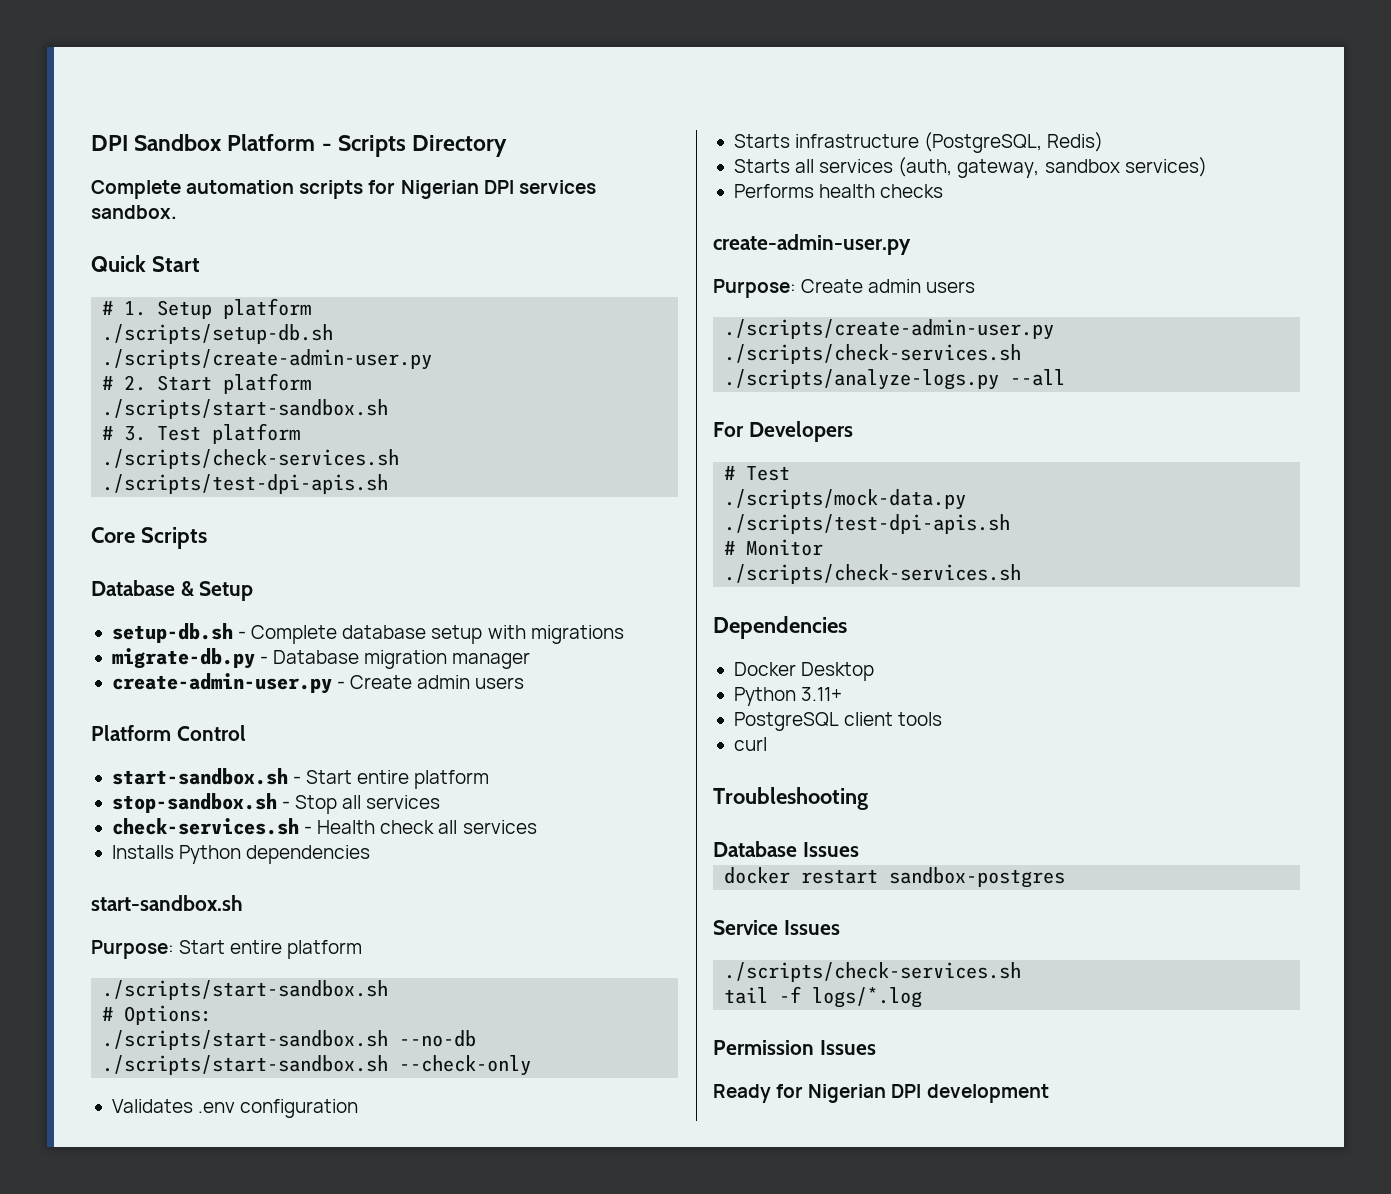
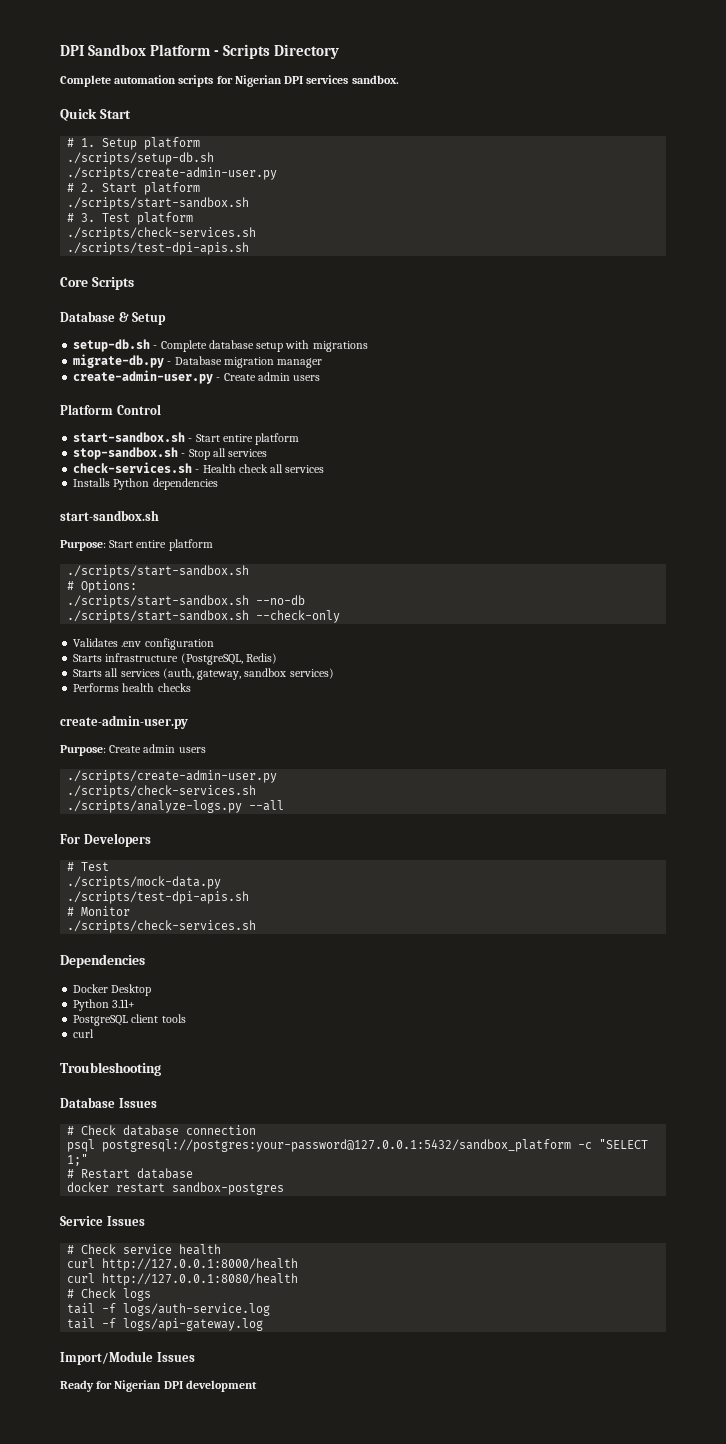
+ # Check database connection
+ psql postgresql://postgres:your-password@127.0.0.1:5432/sandbox_platform -c "SELECT 1;"
+ # Restart database
  Service Issues
- ./scripts/check-services.sh
- tail -f logs/*.log
- Permission Issues
+ # Check service health
+ curl http://127.0.0.1:8000/health
+ curl http://127.0.0.1:8080/health
+ # Check logs
+ tail -f logs/auth-service.log
+ tail -f logs/api-gateway.log
+ Import/Module Issues

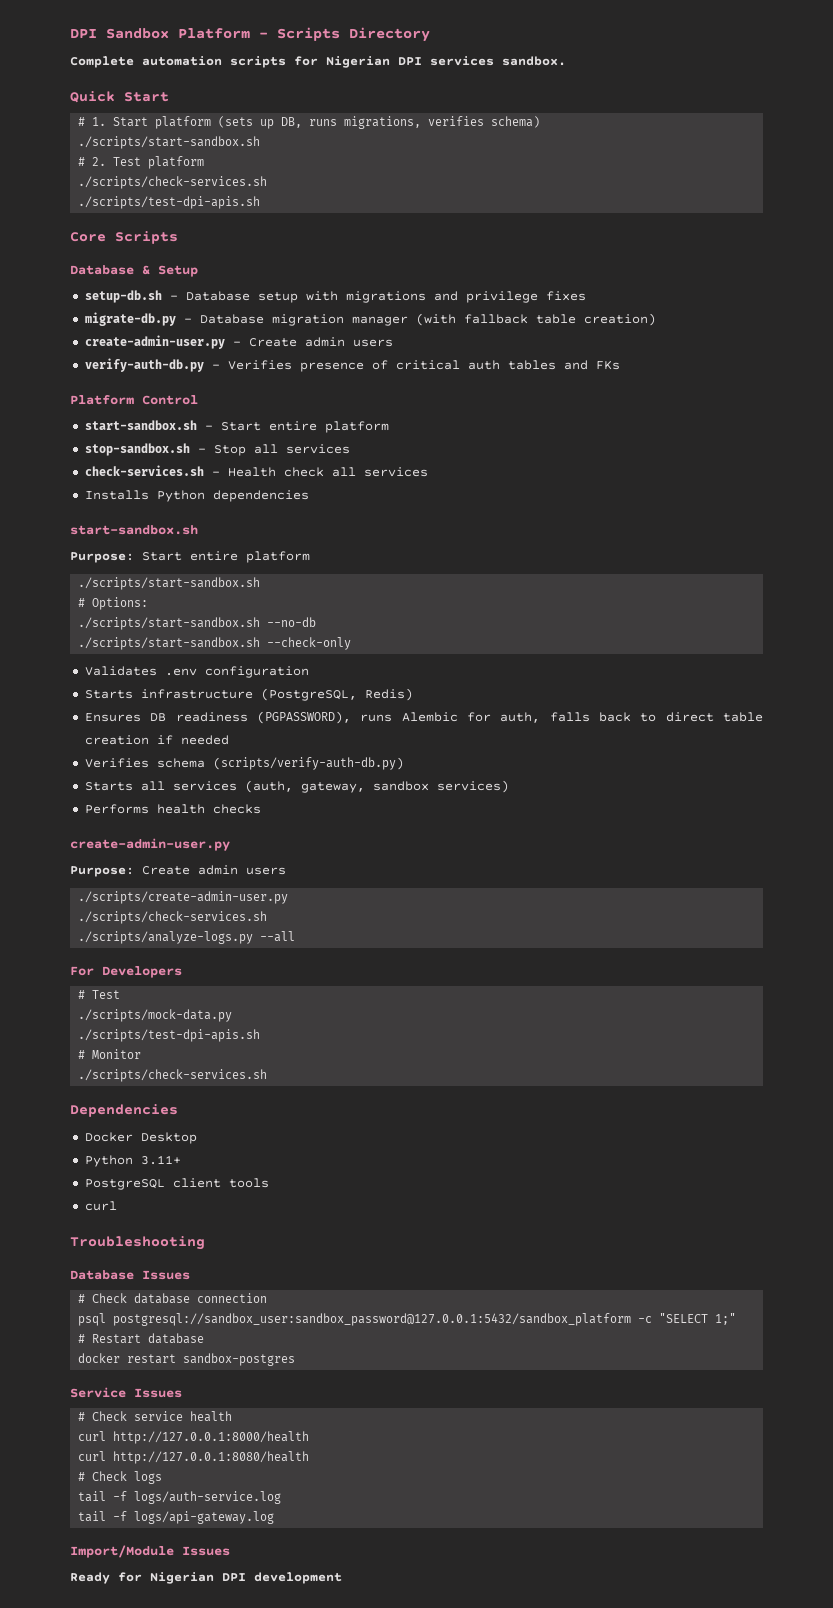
- # 1. Setup platform
- ./scripts/setup-db.sh
- ./scripts/create-admin-user.py
- # 2. Start platform
+ # 1. Start platform (sets up DB, runs migrations, verifies schema)
  ./scripts/start-sandbox.sh
- # 3. Test platform
+ # 2. Test platform
- setup-db.sh - Complete database setup with migrations
+ setup-db.sh - Database setup with migrations and privilege fixes
- migrate-db.py - Database migration manager
+ migrate-db.py - Database migration manager (with fallback table creation)
+ verify-auth-db.py - Verifies presence of critical auth tables and FKs
+ Ensures DB readiness (PGPASSWORD), runs Alembic for auth, falls back to direct table creation if needed
+ Verifies schema (scripts/verify-auth-db.py)
- psql postgresql://postgres:your-password@127.0.0.1:5432/sandbox_platform -c "SELECT 1;"
+ psql postgresql://sandbox_user:sandbox_password@127.0.0.1:5432/sandbox_platform -c "SELECT 1;"

